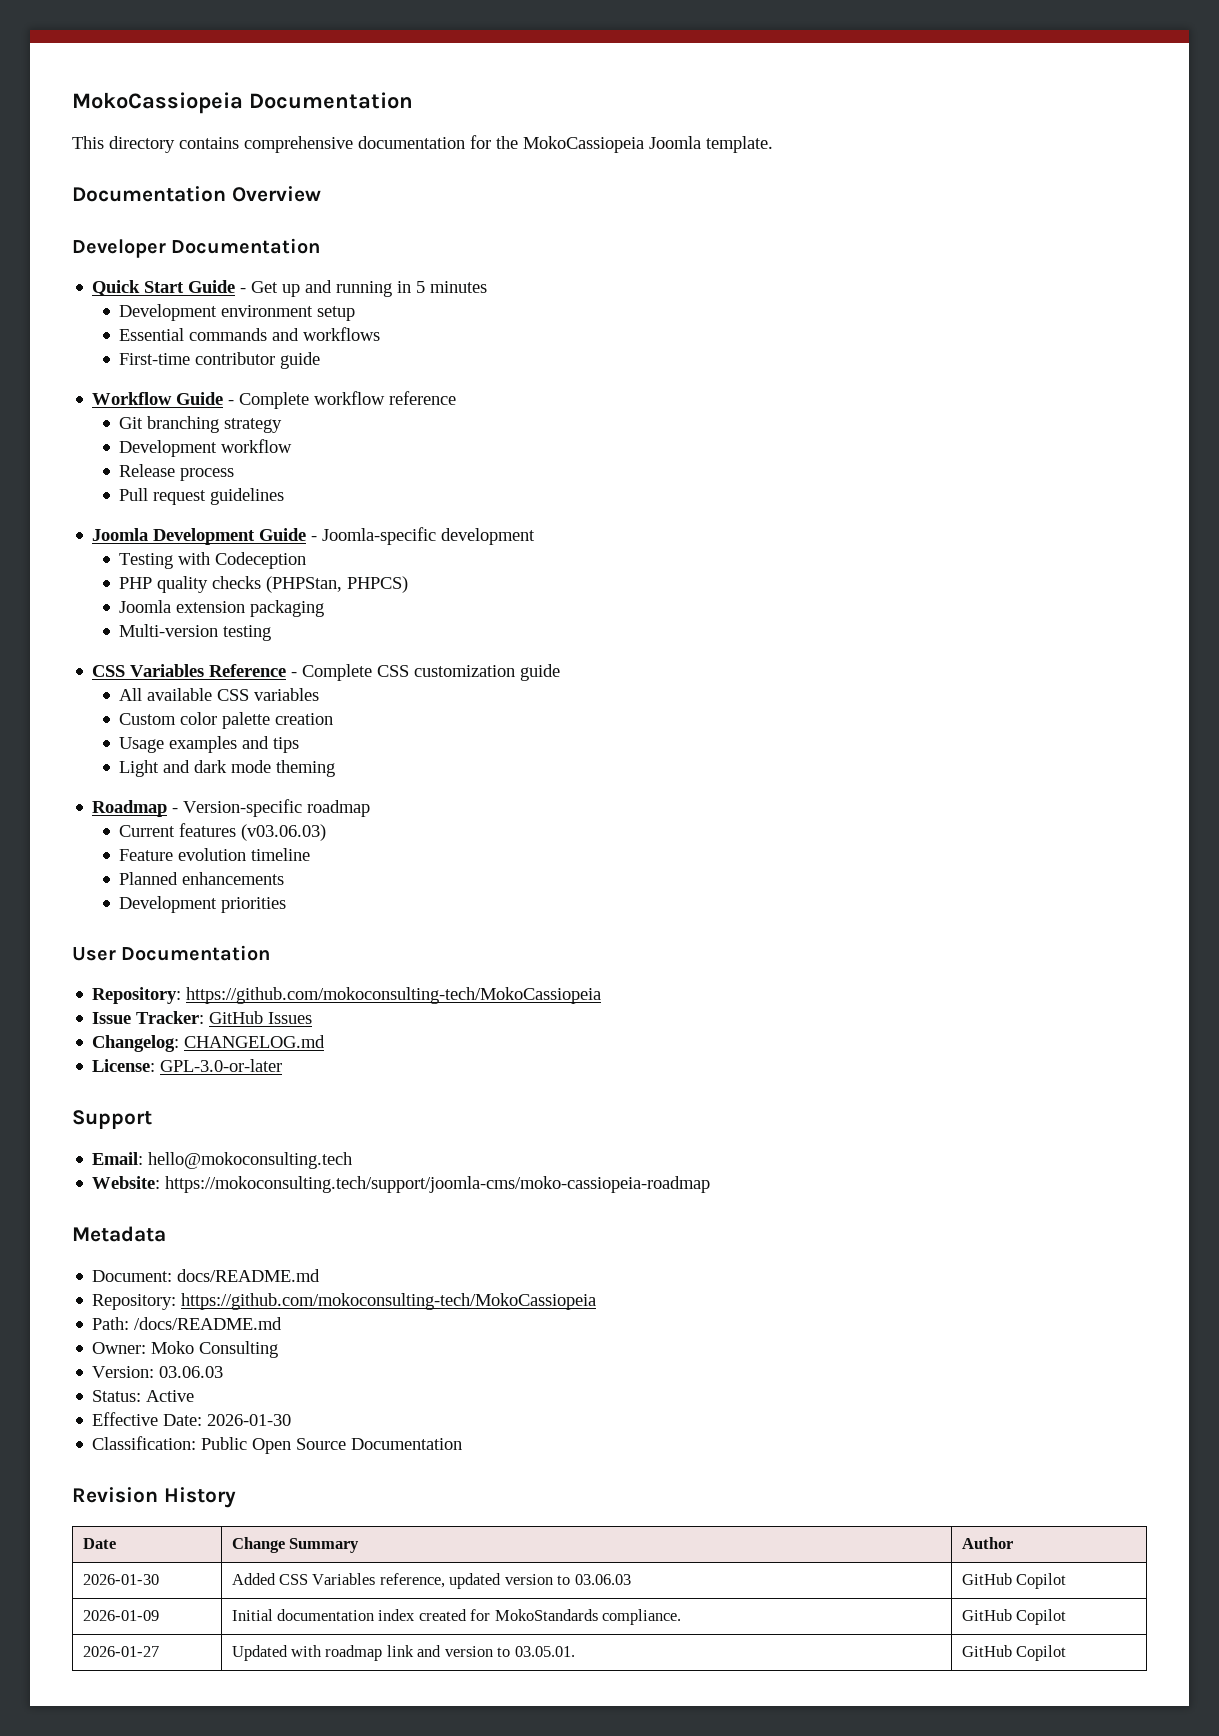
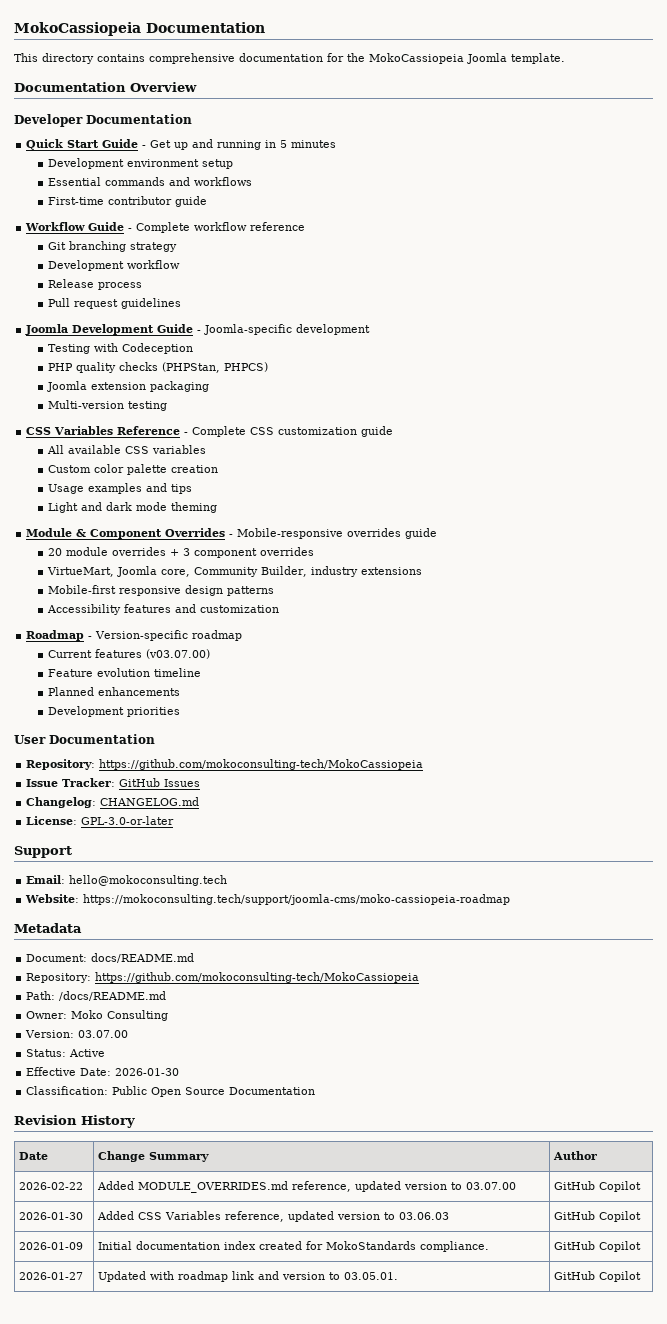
+ Module & Component Overrides - Mobile-responsive overrides guide
+ 20 module overrides + 3 component overrides
+ VirtueMart, Joomla core, Community Builder, industry extensions
+ Mobile-first responsive design patterns
+ Accessibility features and customization
- Current features (v03.06.03)
+ Current features (v03.07.00)
- Version: 03.06.03
+ Version: 03.07.00
+ 2026-02-22 | Added MODULE_OVERRIDES.md reference, updated version to 03.07.00 | GitHub Copilot

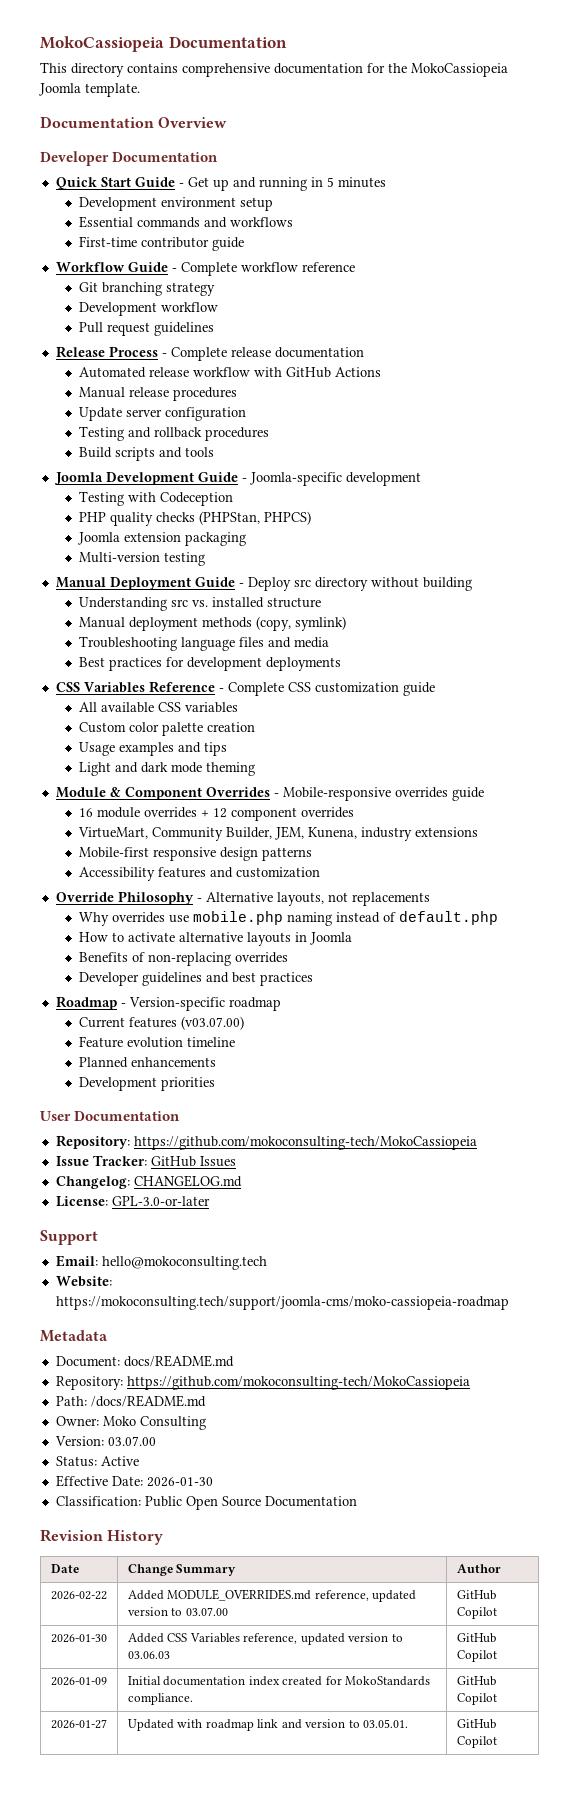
- Release process
+ Release Process - Complete release documentation
+ Automated release workflow with GitHub Actions
+ Manual release procedures
+ Update server configuration
+ Testing and rollback procedures
+ Build scripts and tools
+ Manual Deployment Guide - Deploy src directory without building
+ Understanding src vs. installed structure
+ Manual deployment methods (copy, symlink)
+ Troubleshooting language files and media
+ Best practices for development deployments
- 20 module overrides + 3 component overrides
+ 16 module overrides + 12 component overrides
- VirtueMart, Joomla core, Community Builder, industry extensions
+ VirtueMart, Community Builder, JEM, Kunena, industry extensions
+ Override Philosophy - Alternative layouts, not replacements
+ Why overrides use mobile.php naming instead of default.php
+ How to activate alternative layouts in Joomla
+ Benefits of non-replacing overrides
+ Developer guidelines and best practices

